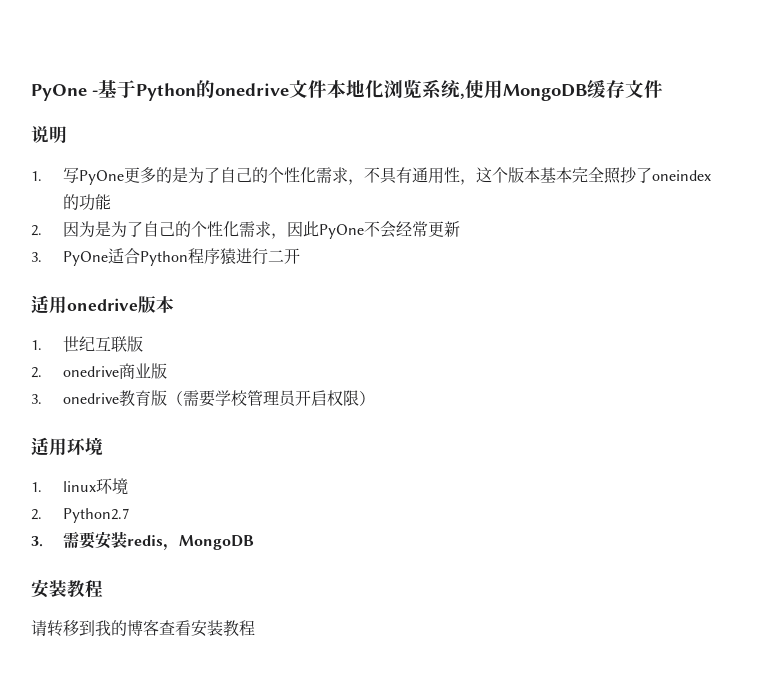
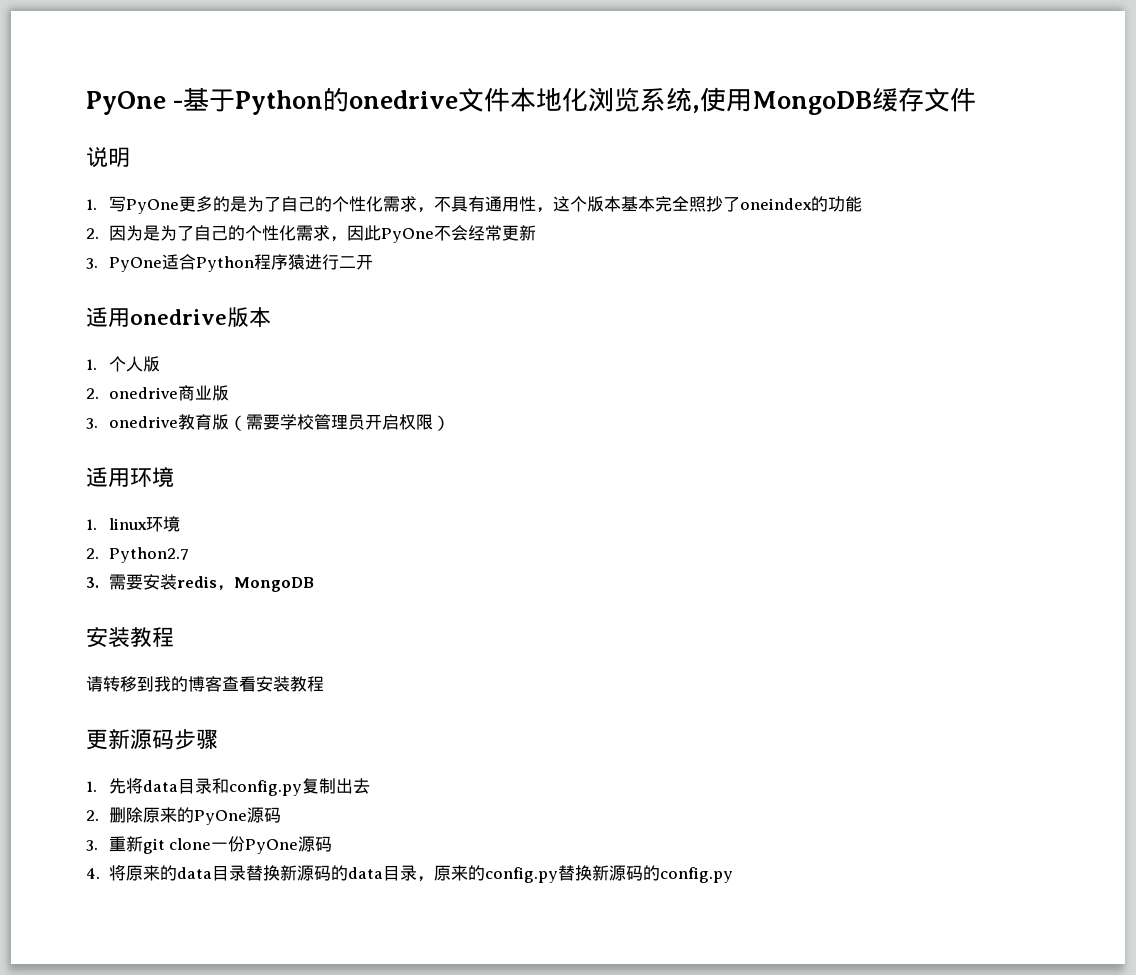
- 1.世纪互联版
+ 1.个人版
+ 更新源码步骤
+ 1.先将data目录和config.py复制出去
+ 2.删除原来的PyOne源码
+ 3.重新git clone一份PyOne源码
+ 4.将原来的data目录替换新源码的data目录，原来的config.py替换新源码的config.py

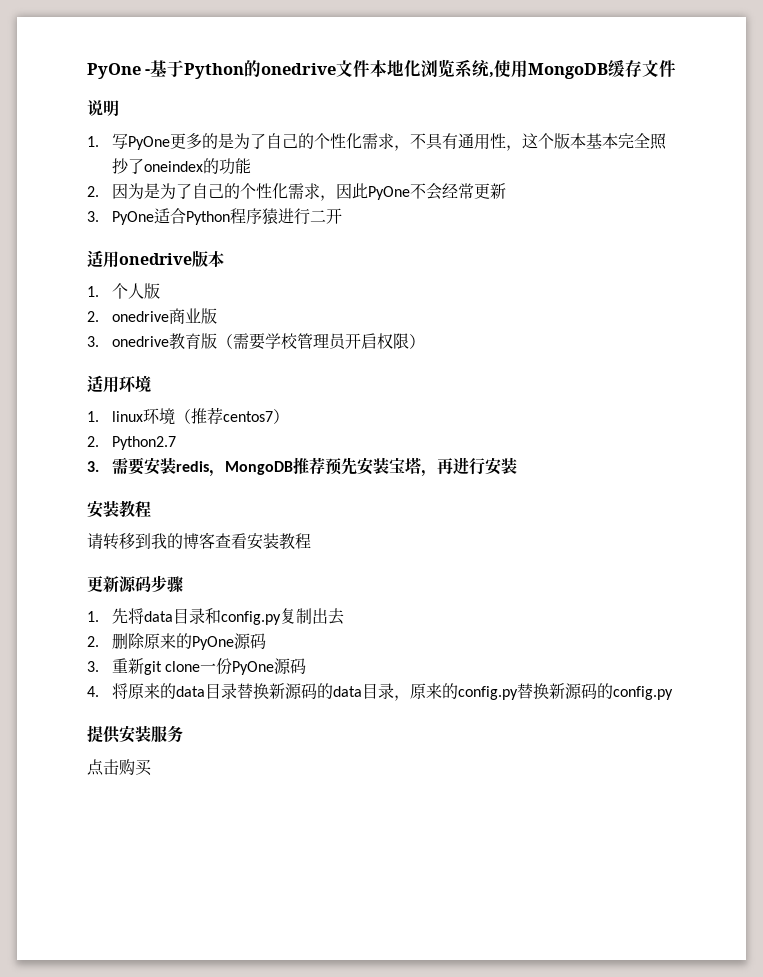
- 1. linux环境
+ 1. linux环境（推荐centos7）
- 3.需要安装redis，MongoDB
+ 3.需要安装redis，MongoDB推荐预先安装宝塔，再进行安装
+ 提供安装服务
+ 点击购买

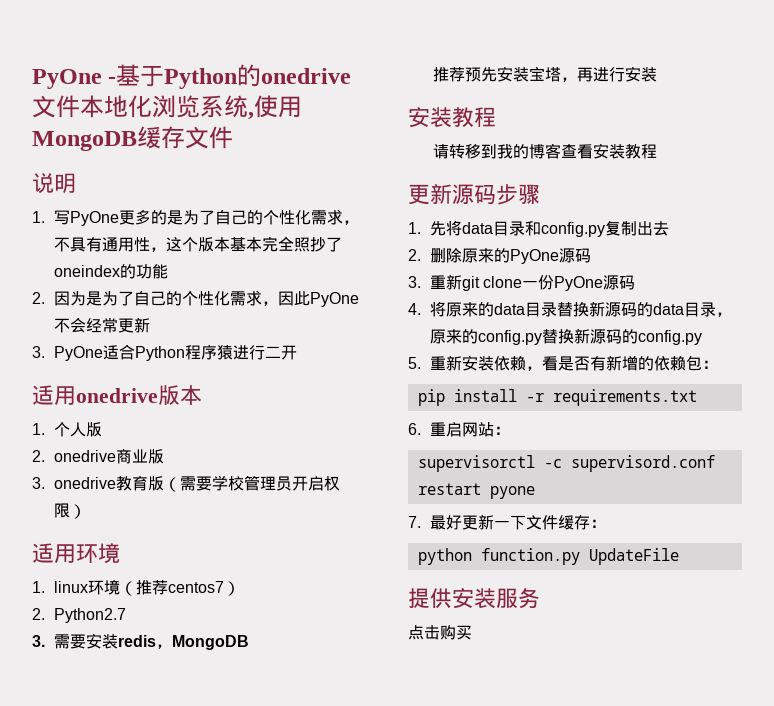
- 3.需要安装redis，MongoDB推荐预先安装宝塔，再进行安装
+ 3.需要安装redis，MongoDB
+ 推荐预先安装宝塔，再进行安装
+ 5.重新安装依赖，看是否有新增的依赖包：
+ pip install -r requirements.txt
+ 6.重启网站：
+ supervisorctl -c supervisord.conf restart pyone
+ 7.最好更新一下文件缓存：
+ python function.py UpdateFile

